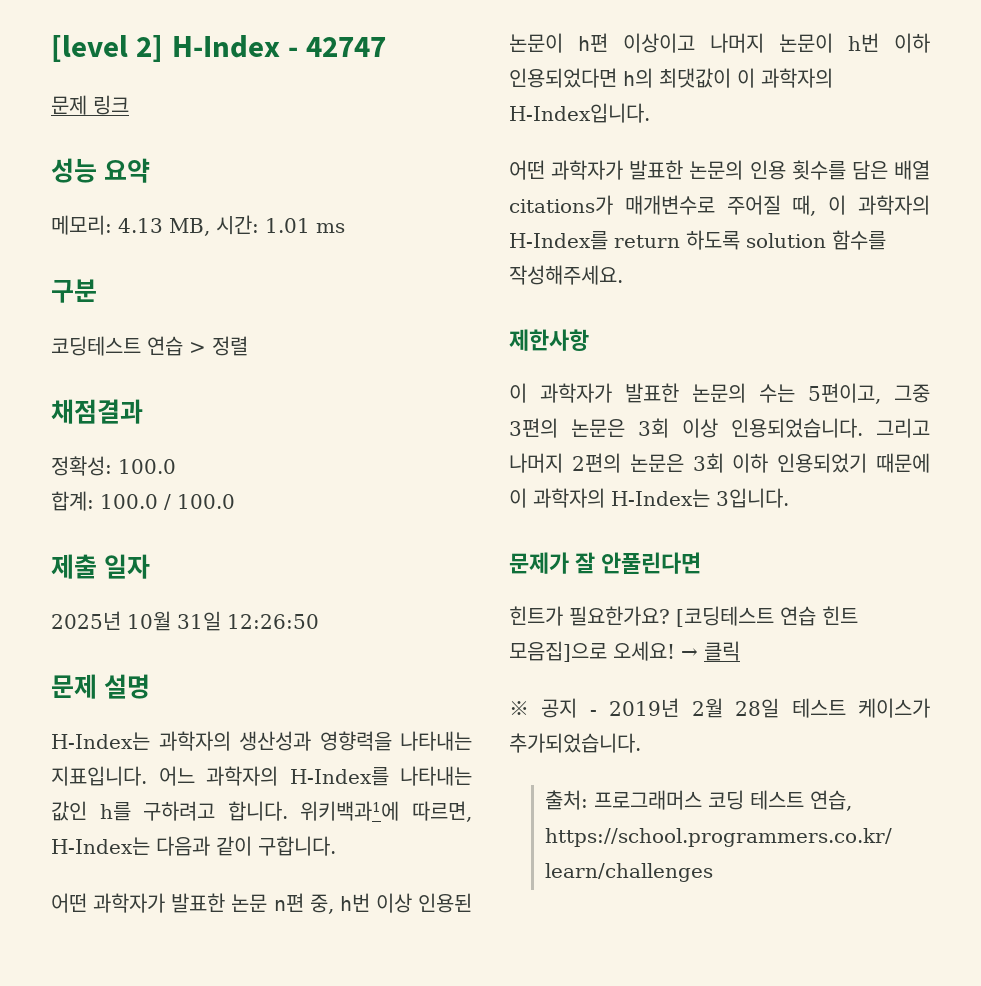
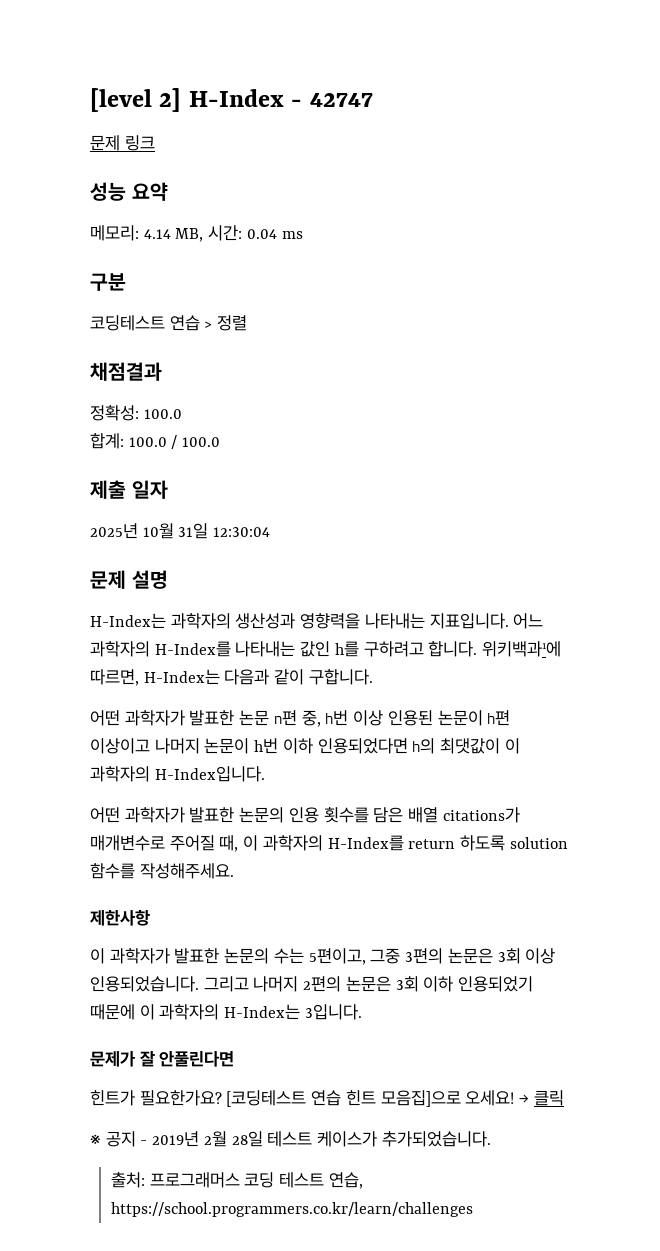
- 메모리: 4.13 MB, 시간: 1.01 ms
+ 메모리: 4.14 MB, 시간: 0.04 ms
- 2025년 10월 31일 12:26:50
+ 2025년 10월 31일 12:30:04

